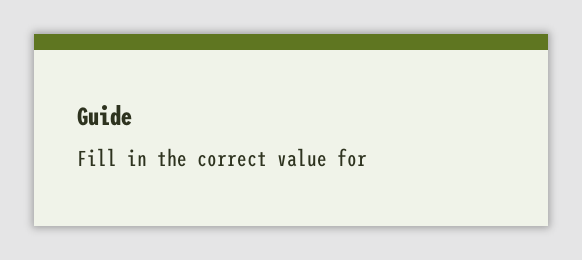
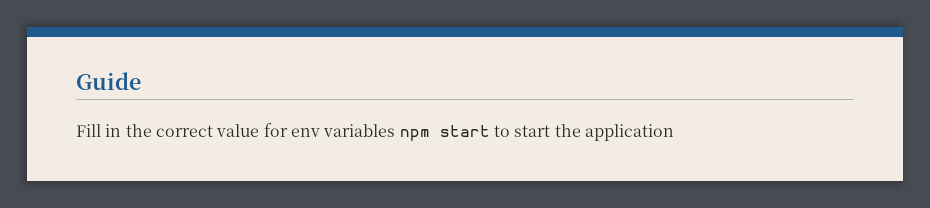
- Fill in the correct value for
+ Fill in the correct value for env variables npm start to start the application

